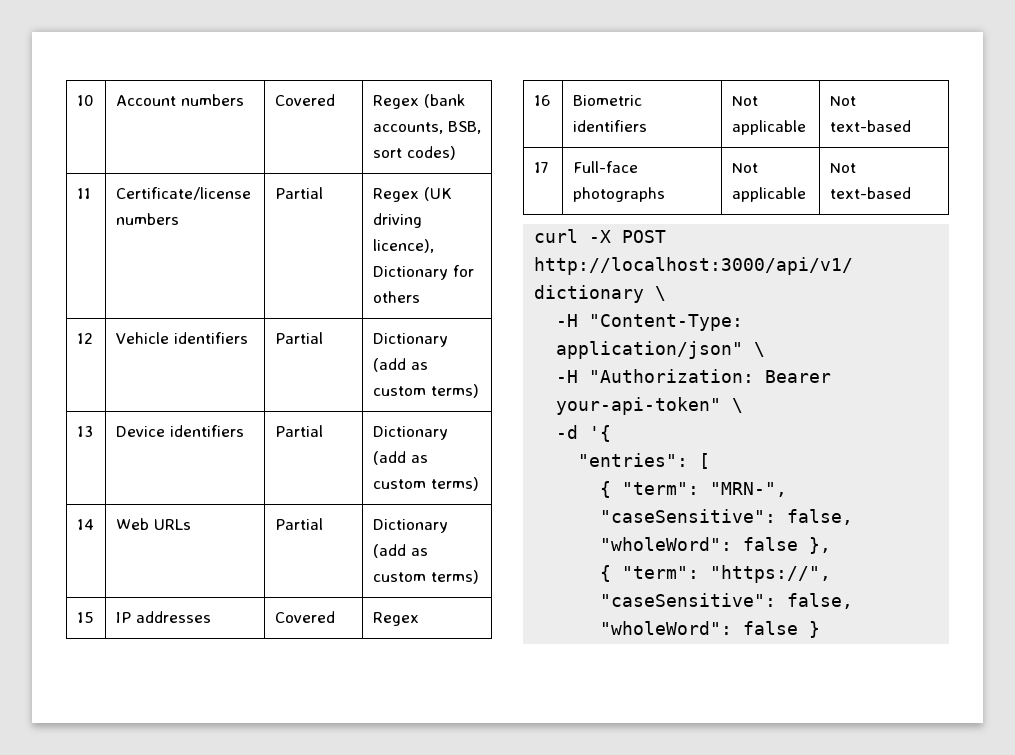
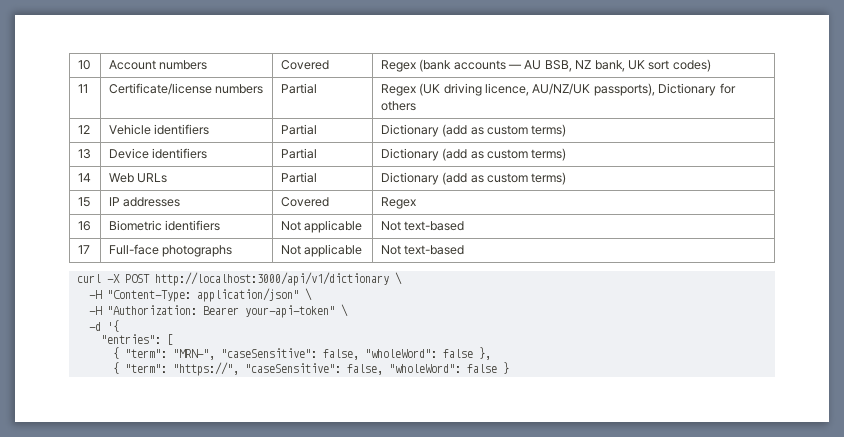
- 10 | Account numbers | Covered | Regex (bank accounts, BSB, sort codes)
+ 10 | Account numbers | Covered | Regex (bank accounts — AU BSB, NZ bank, UK sort codes)
- 11 | Certificate/license numbers | Partial | Regex (UK driving licence), Dictionary for others
+ 11 | Certificate/license numbers | Partial | Regex (UK driving licence, AU/NZ/UK passports), Dictionary for others

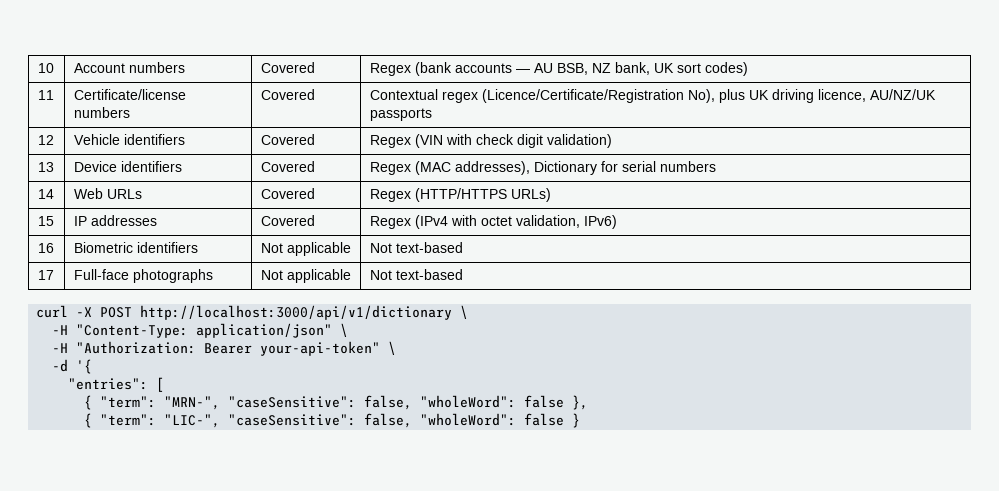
- 11 | Certificate/license numbers | Partial | Regex (UK driving licence, AU/NZ/UK passports), Dictionary for others
- 12 | Vehicle identifiers | Partial | Dictionary (add as custom terms)
- 13 | Device identifiers | Partial | Dictionary (add as custom terms)
- 14 | Web URLs | Partial | Dictionary (add as custom terms)
+ 11 | Certificate/license numbers | Covered | Contextual regex (Licence/Certificate/Registration No), plus UK driving licence, AU/NZ/UK passports
+ 12 | Vehicle identifiers | Covered | Regex (VIN with check digit validation)
+ 13 | Device identifiers | Covered | Regex (MAC addresses), Dictionary for serial numbers
+ 14 | Web URLs | Covered | Regex (HTTP/HTTPS URLs)
- 15 | IP addresses | Covered | Regex
+ 15 | IP addresses | Covered | Regex (IPv4 with octet validation, IPv6)
- { "term": "https://", "caseSensitive": false, "wholeWord": false }
+ { "term": "LIC-", "caseSensitive": false, "wholeWord": false }

